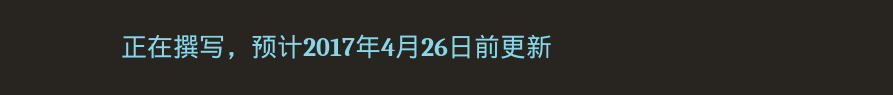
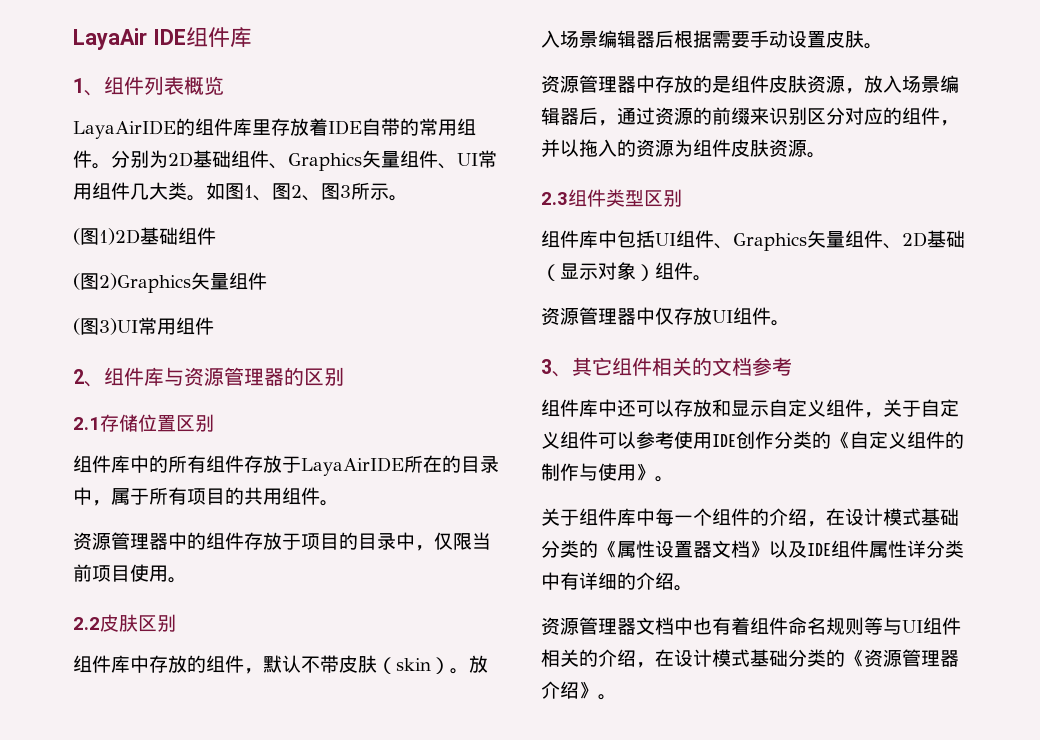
- 正在撰写，预计2017年4月26日前更新
+ LayaAir IDE组件库
+ 1、组件列表概览
+ LayaAirIDE的组件库里存放着IDE自带的常用组件。分别为2D基础组件、Graphics矢量组件、UI常用组件几大类。如图1、图2、图3所示。
+ (图1)2D基础组件
+ (图2)Graphics矢量组件
+ (图3)UI常用组件
+ 2、组件库与资源管理器的区别
+ 2.1存储位置区别
+ 组件库中的所有组件存放于LayaAirIDE所在的目录中，属于所有项目的共用组件。
+ 资源管理器中的组件存放于项目的目录中，仅限当前项目使用。
+ 2.2皮肤区别
+ 组件库中存放的组件，默认不带皮肤（skin）。放入场景编辑器后根据需要手动设置皮肤。
+ 资源管理器中存放的是组件皮肤资源，放入场景编辑器后，通过资源的前缀来识别区分对应的组件，并以拖入的资源为组件皮肤资源。
+ 2.3组件类型区别
+ 组件库中包括UI组件、Graphics矢量组件、2D基础（显示对象）组件。
+ 资源管理器中仅存放UI组件。
+ 3、其它组件相关的文档参考
+ 组件库中还可以存放和显示自定义组件，关于自定义组件可以参考使用IDE创作分类的《自定义组件的制作与使用》。
+ 关于组件库中每一个组件的介绍，在设计模式基础分类的《属性设置器文档》以及IDE组件属性详分类中有详细的介绍。
+ 资源管理器文档中也有着组件命名规则等与UI组件相关的介绍，在设计模式基础分类的《资源管理器介绍》。

